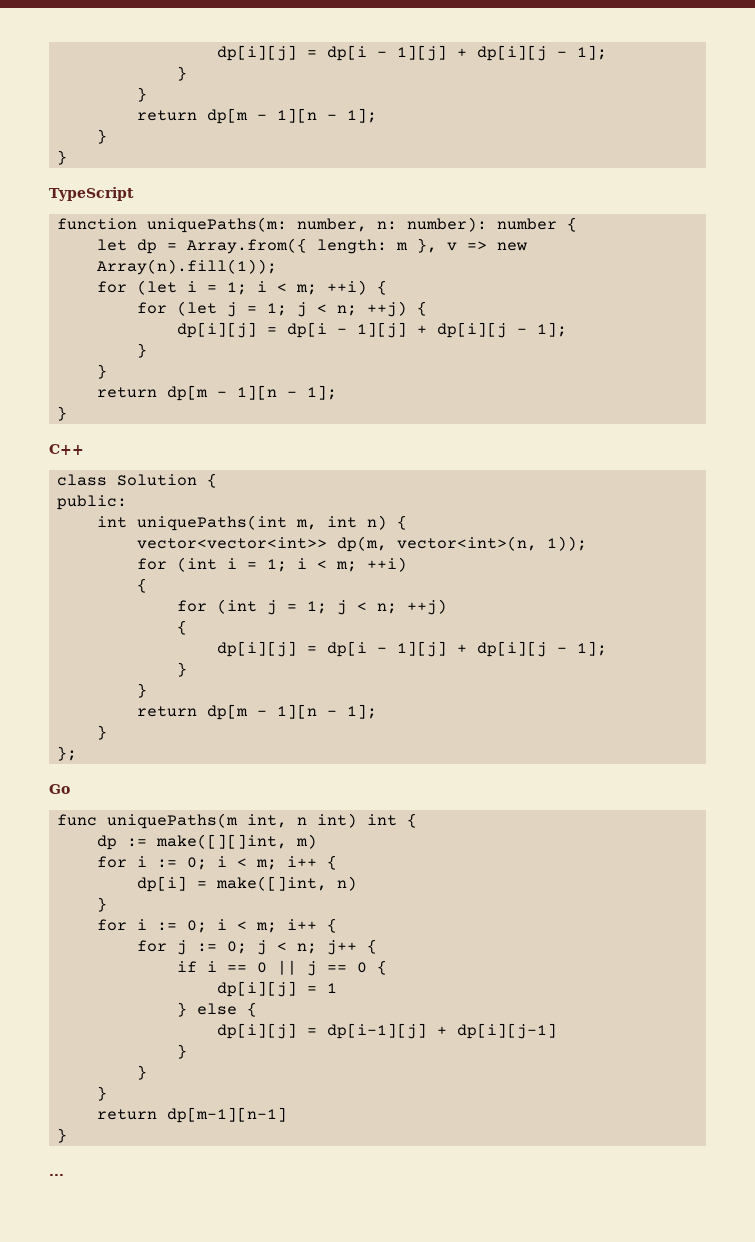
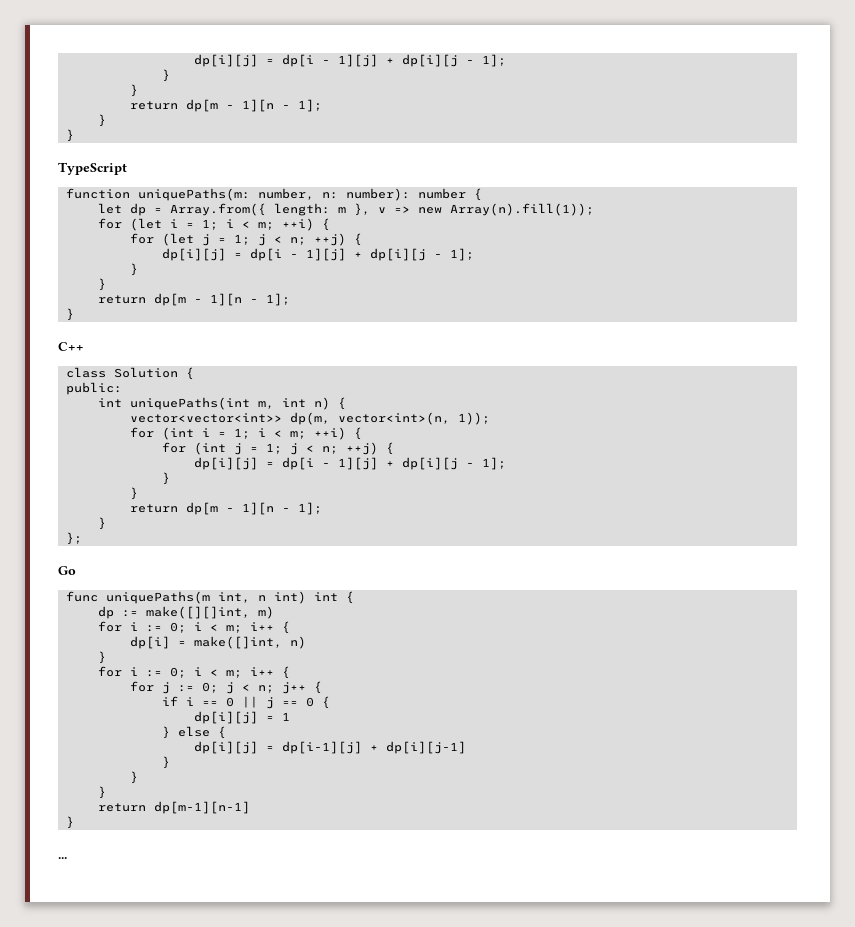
- for (int i = 1; i < m; ++i)
- {
+ for (int i = 1; i < m; ++i) {
- for (int j = 1; j < n; ++j)
- {
+ for (int j = 1; j < n; ++j) {

